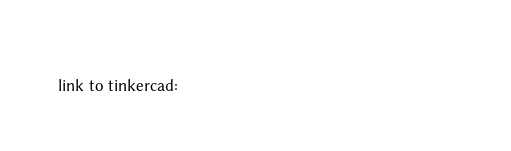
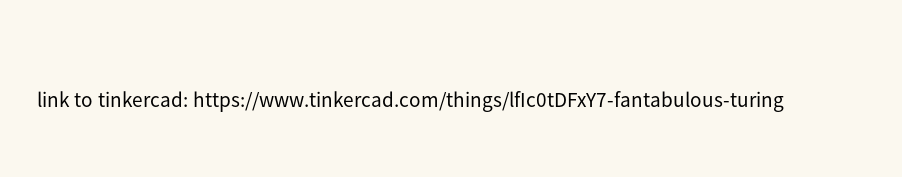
- link to tinkercad:
+ link to tinkercad: https://www.tinkercad.com/things/lfIc0tDFxY7-fantabulous-turing

